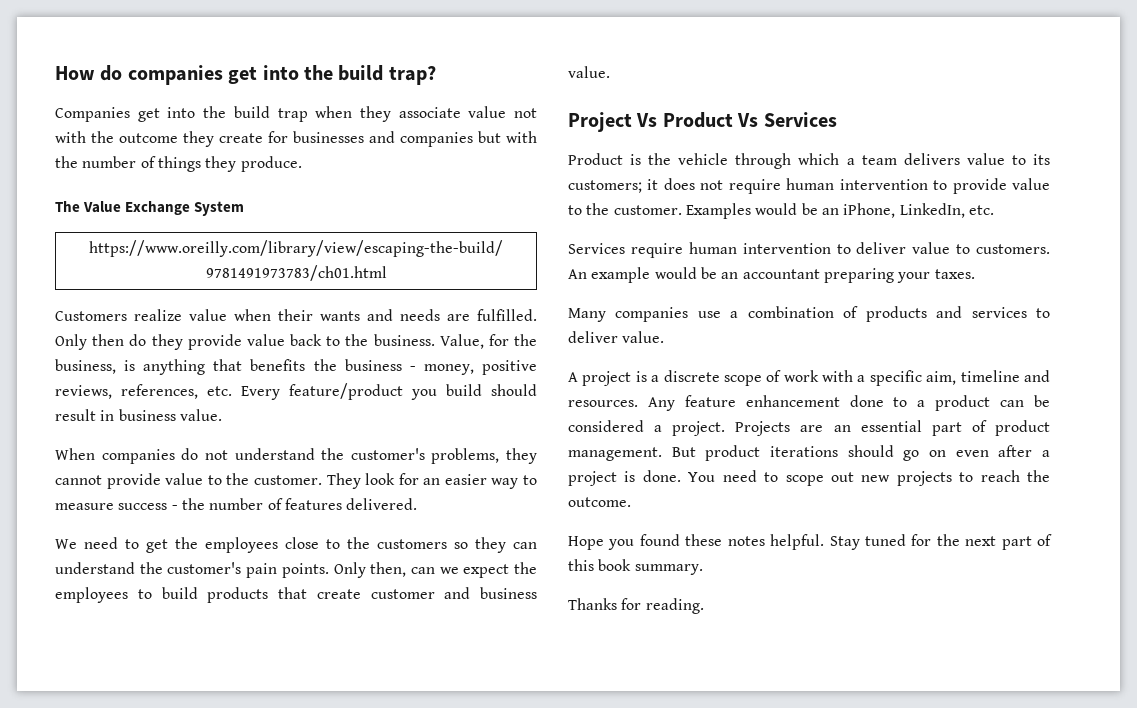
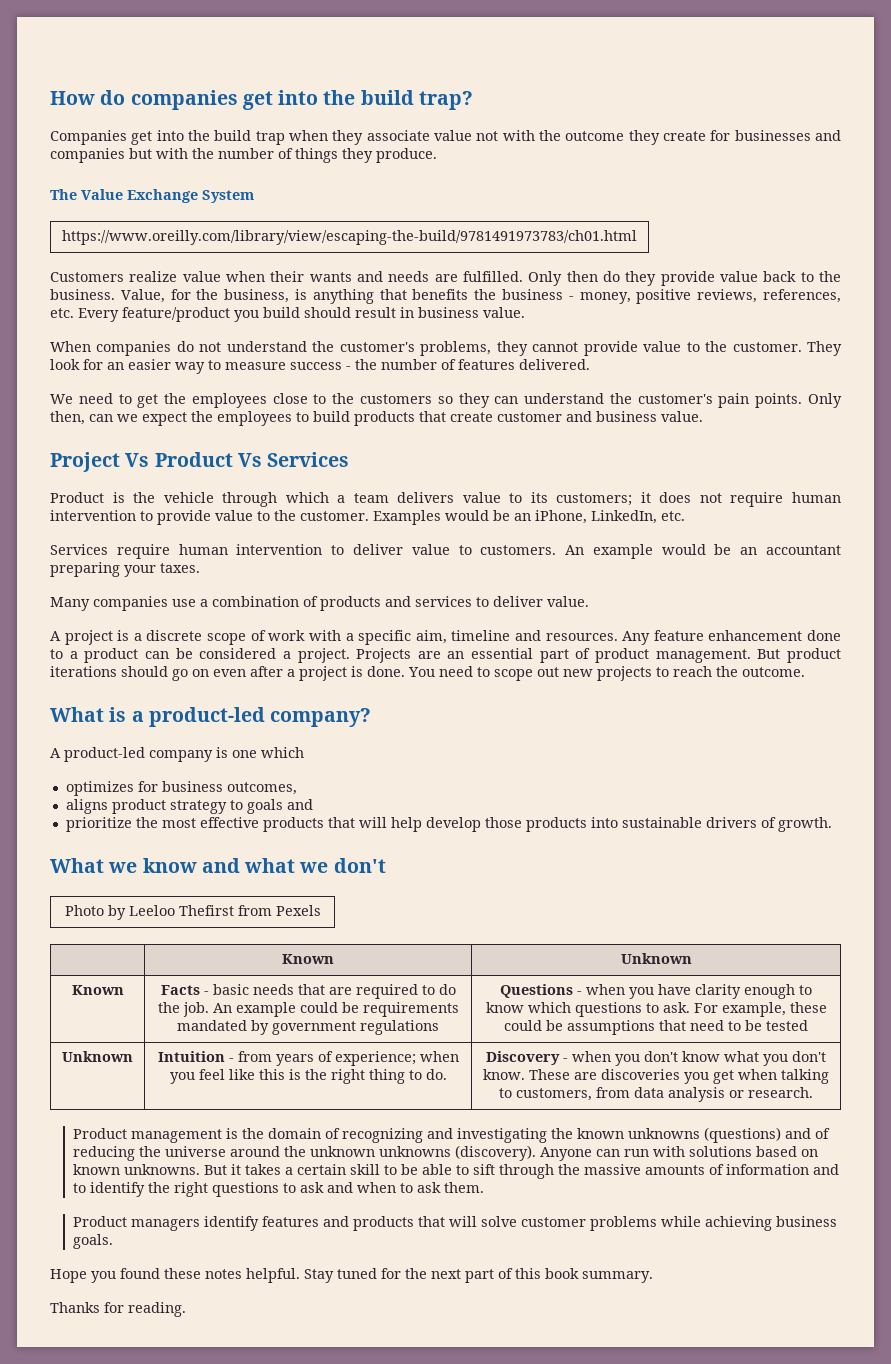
+ What is a product-led company?
+ A product-led company is one which
+ optimizes for business outcomes,
+ aligns product strategy to goals and
+ prioritize the most effective products that will help develop those products into sustainable drivers of growth.
+ What we know and what we don't
+ Photo by Leeloo Thefirst from Pexels
+ | Known | Unknown
+ Known | Facts - basic needs that are required to do the job. An example could be requirements mandated by government regulations | Questions - when you have clarity enough to know which questions to ask. For example, these could be assumptions that need to be tested
+ Unknown | Intuition - from years of experience; when you feel like this is the right thing to do. | Discovery - when you don't know what you don't know. These are discoveries you get when talking to customers, from data analysis or research.
+ Product management is the domain of recognizing and investigating the known unknowns (questions) and of reducing the universe around the unknown unknowns (discovery). Anyone can run with solutions based on known unknowns. But it takes a certain skill to be able to sift through the massive amounts of information and to identify the right questions to ask and when to ask them.
+ Product managers identify features and products that will solve customer problems while achieving business goals.

